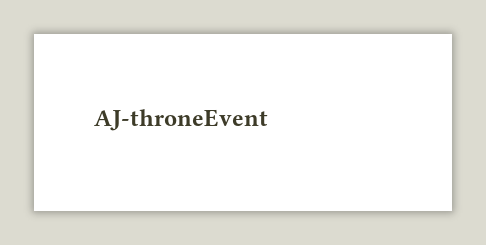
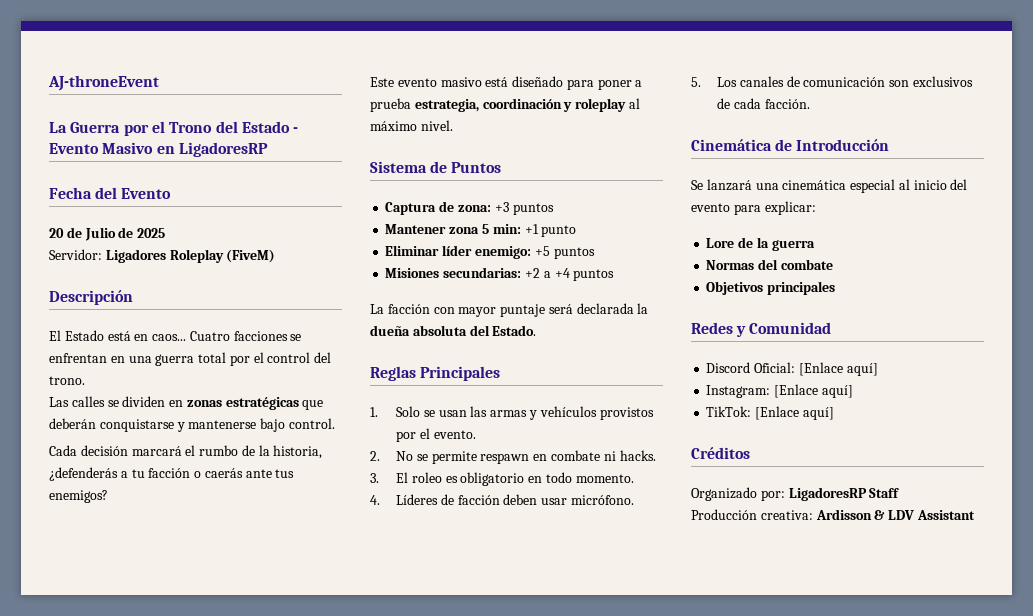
+ La Guerra por el Trono del Estado - Evento Masivo en LigadoresRP
+ Fecha del Evento
+ 20 de Julio de 2025
+ Servidor: Ligadores Roleplay (FiveM)
+ Descripción
+ El Estado está en caos... Cuatro facciones se enfrentan en una guerra total por el control del trono.
+ Las calles se dividen en zonas estratégicas que deberán conquistarse y mantenerse bajo control.
+ Cada decisión marcará el rumbo de la historia, ¿defenderás a tu facción o caerás ante tus enemigos?
+ Este evento masivo está diseñado para poner a prueba estrategia, coordinación y roleplay al máximo nivel.
+ Sistema de Puntos
+ Captura de zona: +3 puntos
+ Mantener zona 5 min: +1 punto
+ Eliminar líder enemigo: +5 puntos
+ Misiones secundarias: +2 a +4 puntos
+ La facción con mayor puntaje será declarada la dueña absoluta del Estado.
+ Reglas Principales
+ 1. Solo se usan las armas y vehículos provistos por el evento.
+ 2. No se permite respawn en combate ni hacks.
+ 3. El roleo es obligatorio en todo momento.
+ 4. Líderes de facción deben usar micrófono.
+ 5. Los canales de comunicación son exclusivos de cada facción.
+ Cinemática de Introducción
+ Se lanzará una cinemática especial al inicio del evento para explicar:
+ Lore de la guerra
+ Normas del combate
+ Objetivos principales
+ Redes y Comunidad
+ Discord Oficial: [Enlace aquí]
+ Instagram: [Enlace aquí]
+ TikTok: [Enlace aquí]
+ Créditos
+ Organizado por: LigadoresRP Staff
+ Producción creativa: Ardisson & LDV Assistant

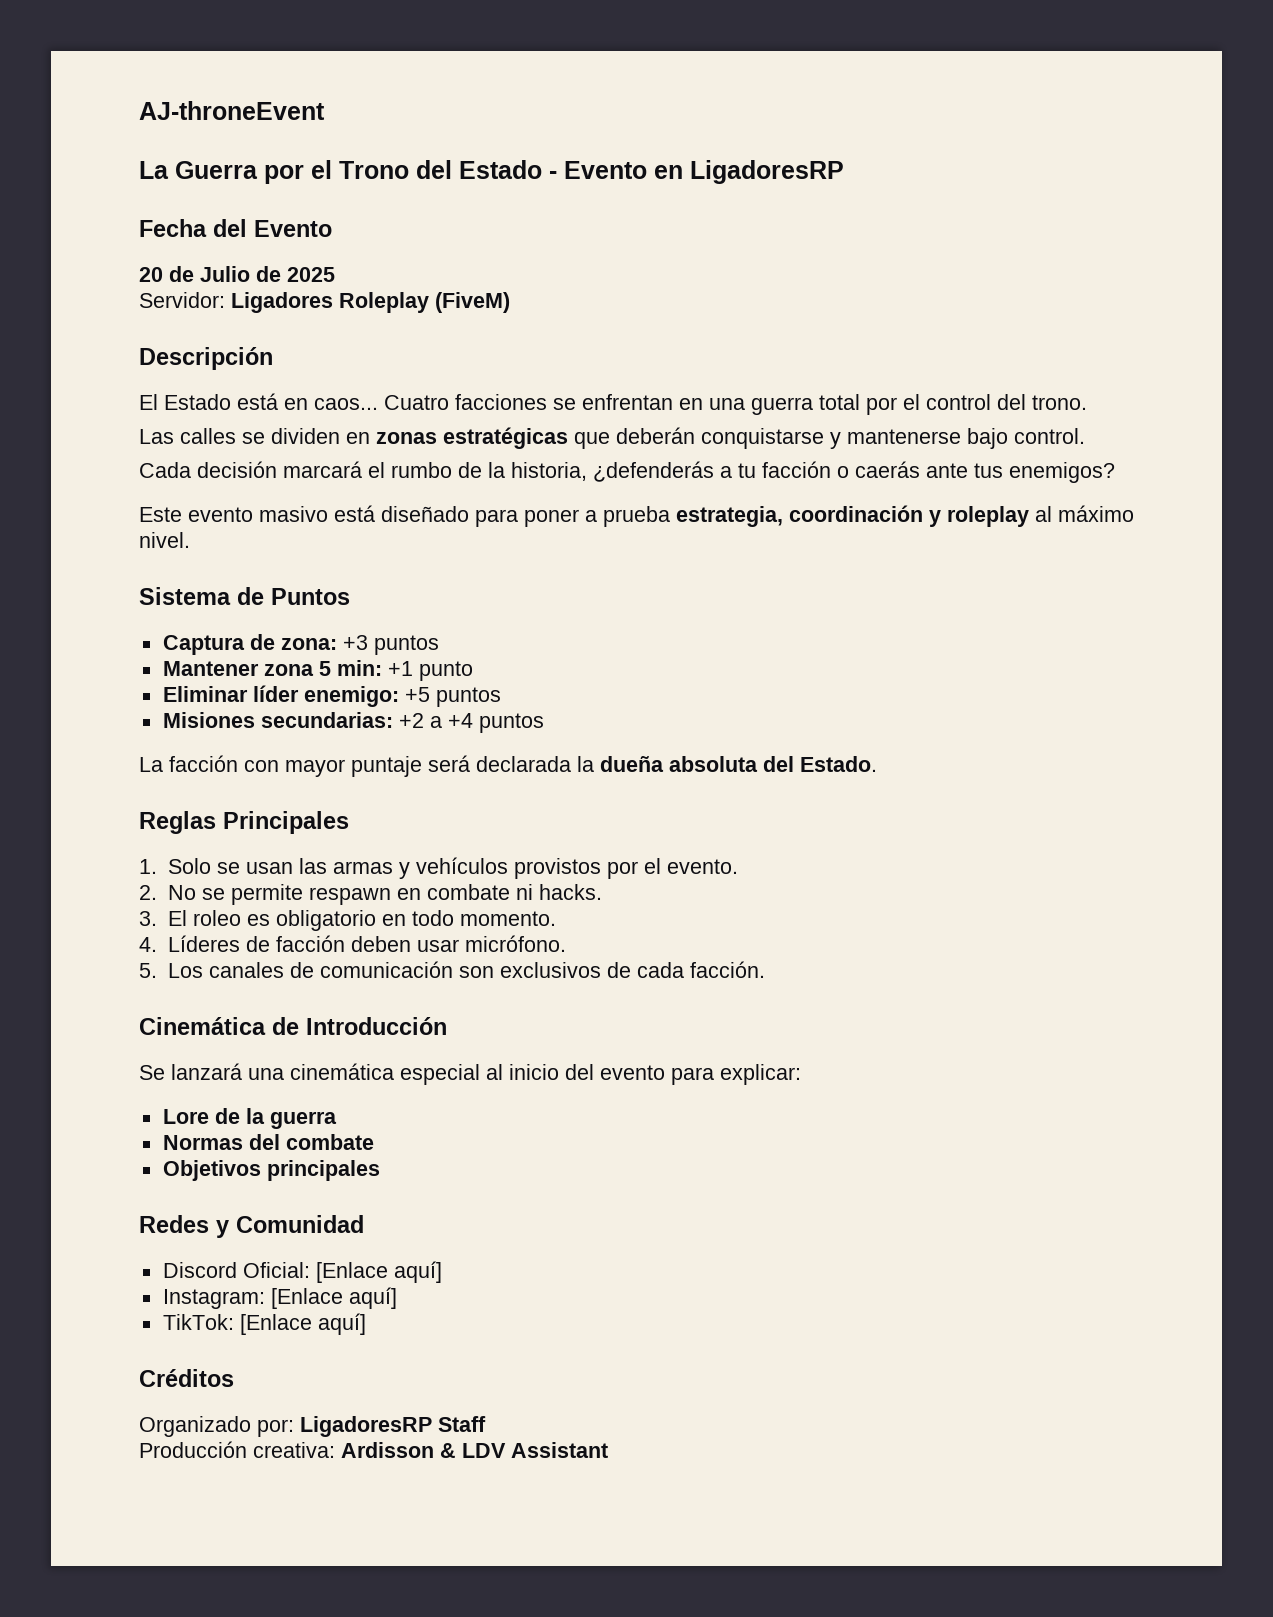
- La Guerra por el Trono del Estado - Evento Masivo en LigadoresRP
+ La Guerra por el Trono del Estado - Evento en LigadoresRP

